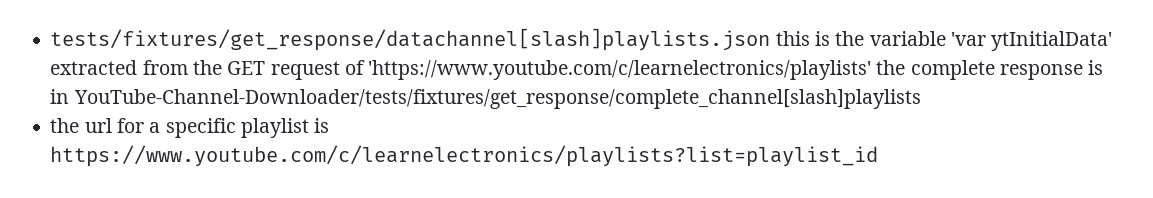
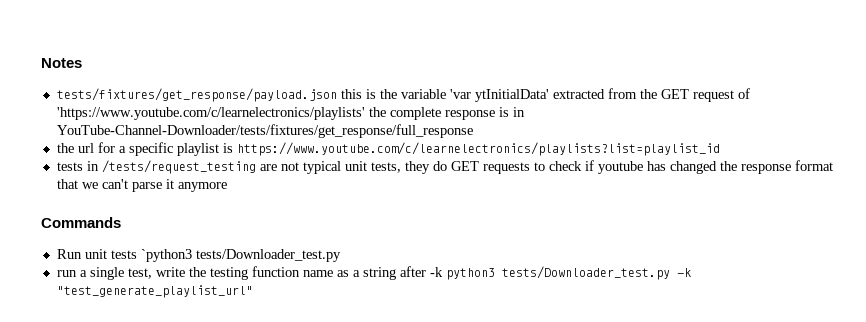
- tests/fixtures/get_response/datachannel[slash]playlists.json this is the variable 'var ytInitialData' extracted from the GET request of 'https://www.youtube.com/c/learnelectronics/playlists' the complete response is in YouTube-Channel-Downloader/tests/fixtures/get_response/complete_channel[slash]playlists
+ Notes
+ tests/fixtures/get_response/payload.json this is the variable 'var ytInitialData' extracted from the GET request of 'https://www.youtube.com/c/learnelectronics/playlists' the complete response is in YouTube-Channel-Downloader/tests/fixtures/get_response/full_response
+ tests in /tests/request_testing are not typical unit tests, they do GET requests to check if youtube has changed the response format that we can't parse it anymore
+ Commands
+ Run unit tests `python3 tests/Downloader_test.py
+ run a single test, write the testing function name as a string after -k python3 tests/Downloader_test.py -k "test_generate_playlist_url"

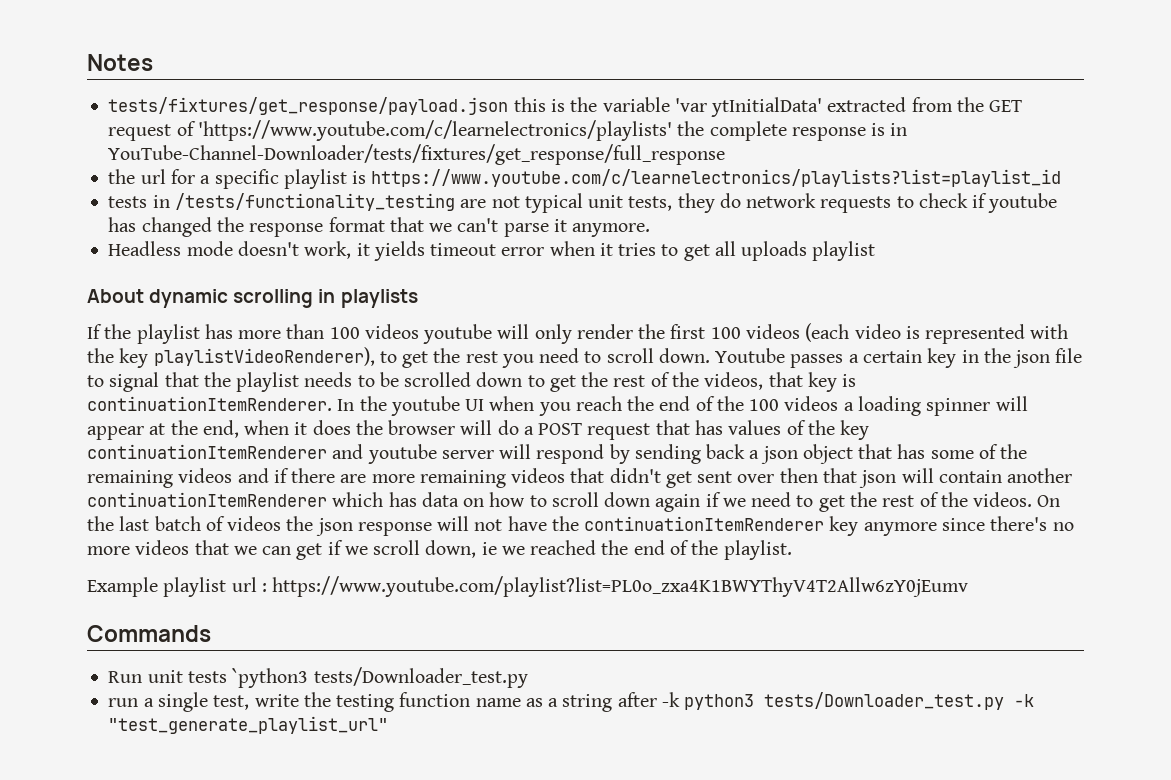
- tests in /tests/request_testing are not typical unit tests, they do GET requests to check if youtube has changed the response format that we can't parse it anymore
+ tests in /tests/functionality_testing are not typical unit tests, they do network requests to check if youtube has changed the response format that we can't parse it anymore.
+ Headless mode doesn't work, it yields timeout error when it tries to get all uploads playlist
+ About dynamic scrolling in playlists
+ If the playlist has more than 100 videos youtube will only render the first 100 videos (each video is represented with the key playlistVideoRenderer), to get the rest you need to scroll down. Youtube passes a certain key in the json file to signal that the playlist needs to be scrolled down to get the rest of the videos, that key is continuationItemRenderer. In the youtube UI when you reach the end of the 100 videos a loading spinner will appear at the end, when it does the browser will do a POST request that has values of the key continuationItemRenderer and youtube server will respond by sending back a json object that has some of the remaining videos and if there are more remaining videos that didn't get sent over then that json will contain another continuationItemRenderer which has data on how to scroll down again if we need to get the rest of the videos. On the last batch of videos the json response will not have the continuationItemRenderer key anymore since there's no more videos that we can get if we scroll down, ie we reached the end of the playlist.
+ Example playlist url : https://www.youtube.com/playlist?list=PL0o_zxa4K1BWYThyV4T2Allw6zY0jEumv

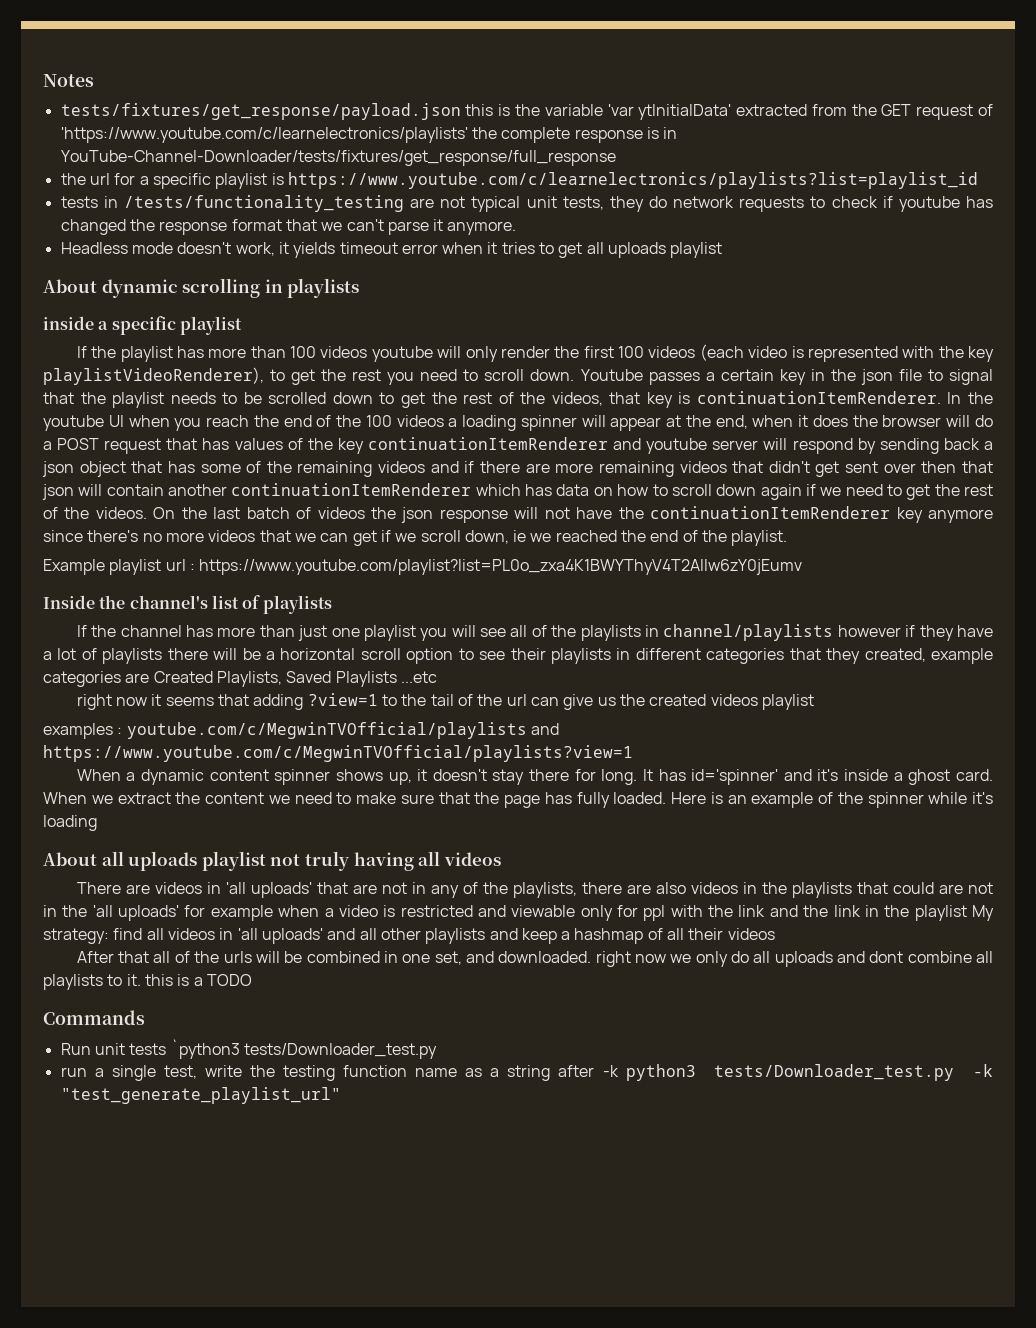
+ inside a specific playlist
+ Inside the channel's list of playlists
+ If the channel has more than just one playlist you will see all of the playlists in channel/playlists however if they have a lot of playlists there will be a horizontal scroll option to see their playlists in different categories that they created, example categories are Created Playlists, Saved Playlists ...etc
+ right now it seems that adding ?view=1 to the tail of the url can give us the created videos playlist
+ examples : youtube.com/c/MegwinTVOfficial/playlists and https://www.youtube.com/c/MegwinTVOfficial/playlists?view=1
+ When a dynamic content spinner shows up, it doesn't stay there for long. It has id='spinner' and it's inside a ghost card. When we extract the content we need to make sure that the page has fully loaded. Here is an example of the spinner while it's loading
+ About all uploads playlist not truly having all videos
+ There are videos in 'all uploads' that are not in any of the playlists, there are also videos in the playlists that could are not in the 'all uploads' for example when a video is restricted and viewable only for ppl with the link and the link in the playlist My strategy: find all videos in 'all uploads' and all other playlists and keep a hashmap of all their videos
+ After that all of the urls will be combined in one set, and downloaded. right now we only do all uploads and dont combine all playlists to it. this is a TODO

